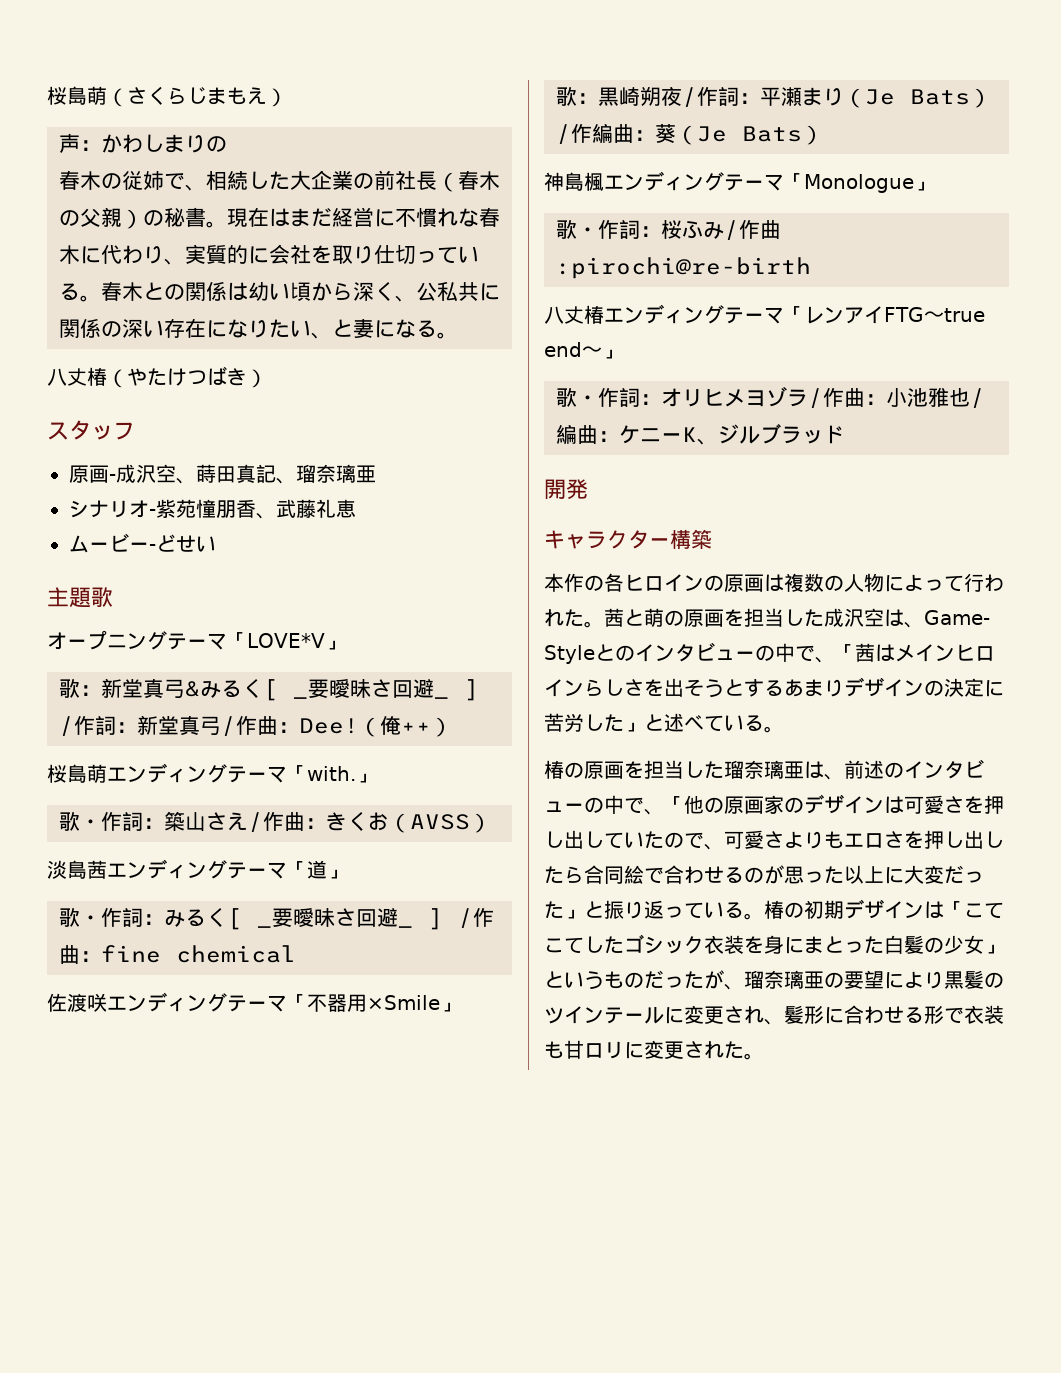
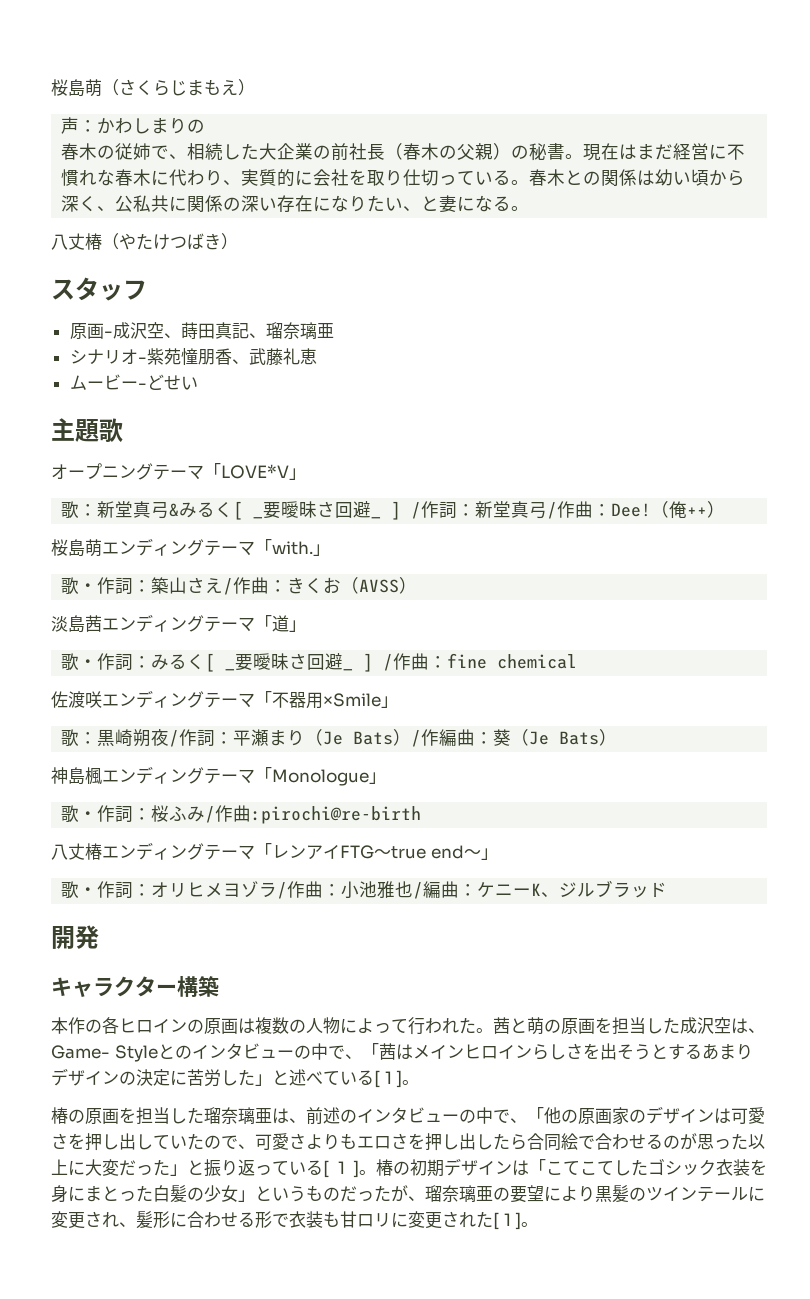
- 茜と萌の原画を担当した成沢空は、Game- Styleとのインタビューの中で、「茜はメインヒロインらしさを出そうとするあまりデザインの決定に苦労した」と述べている。
+ 茜と萌の原画を担当した成沢空は、Game- Styleとのインタビューの中で、「茜はメインヒロインらしさを出そうとするあまりデザインの決定に苦労した」と述べている[ 1 ]。
- 椿の原画を担当した瑠奈璃亜は、前述のインタビューの中で、「他の原画家のデザインは可愛さを押し出していたので、可愛さよりもエロさを押し出したら合同絵で合わせるのが思った以上に大変だった」と振り返っている。
+ 椿の原画を担当した瑠奈璃亜は、前述のインタビューの中で、「他の原画家のデザインは可愛さを押し出していたので、可愛さよりもエロさを押し出したら合同絵で合わせるのが思った以上に大変だった」と振り返っている[ 1 ]。
- 椿の初期デザインは「こてこてしたゴシック衣装を身にまとった白髪の少女」というものだったが、瑠奈璃亜の要望により黒髪のツインテールに変更され、髪形に合わせる形で衣装も甘ロリに変更された。
+ 椿の初期デザインは「こてこてしたゴシック衣装を身にまとった白髪の少女」というものだったが、瑠奈璃亜の要望により黒髪のツインテールに変更され、髪形に合わせる形で衣装も甘ロリに変更された[ 1 ]。

